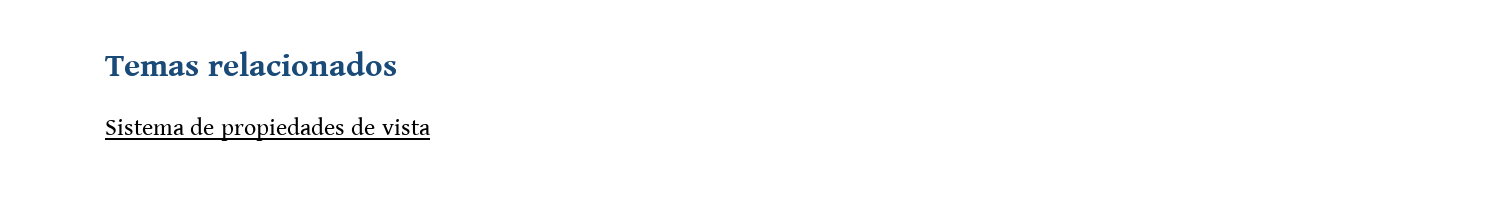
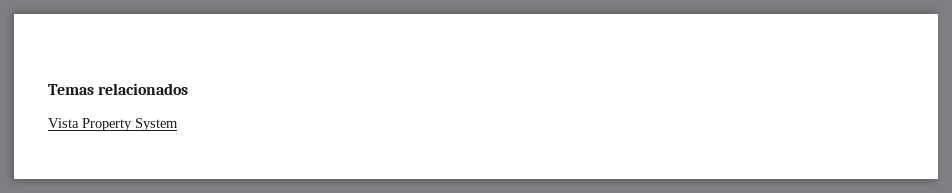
- Sistema de propiedades de vista
+ Vista Property System

